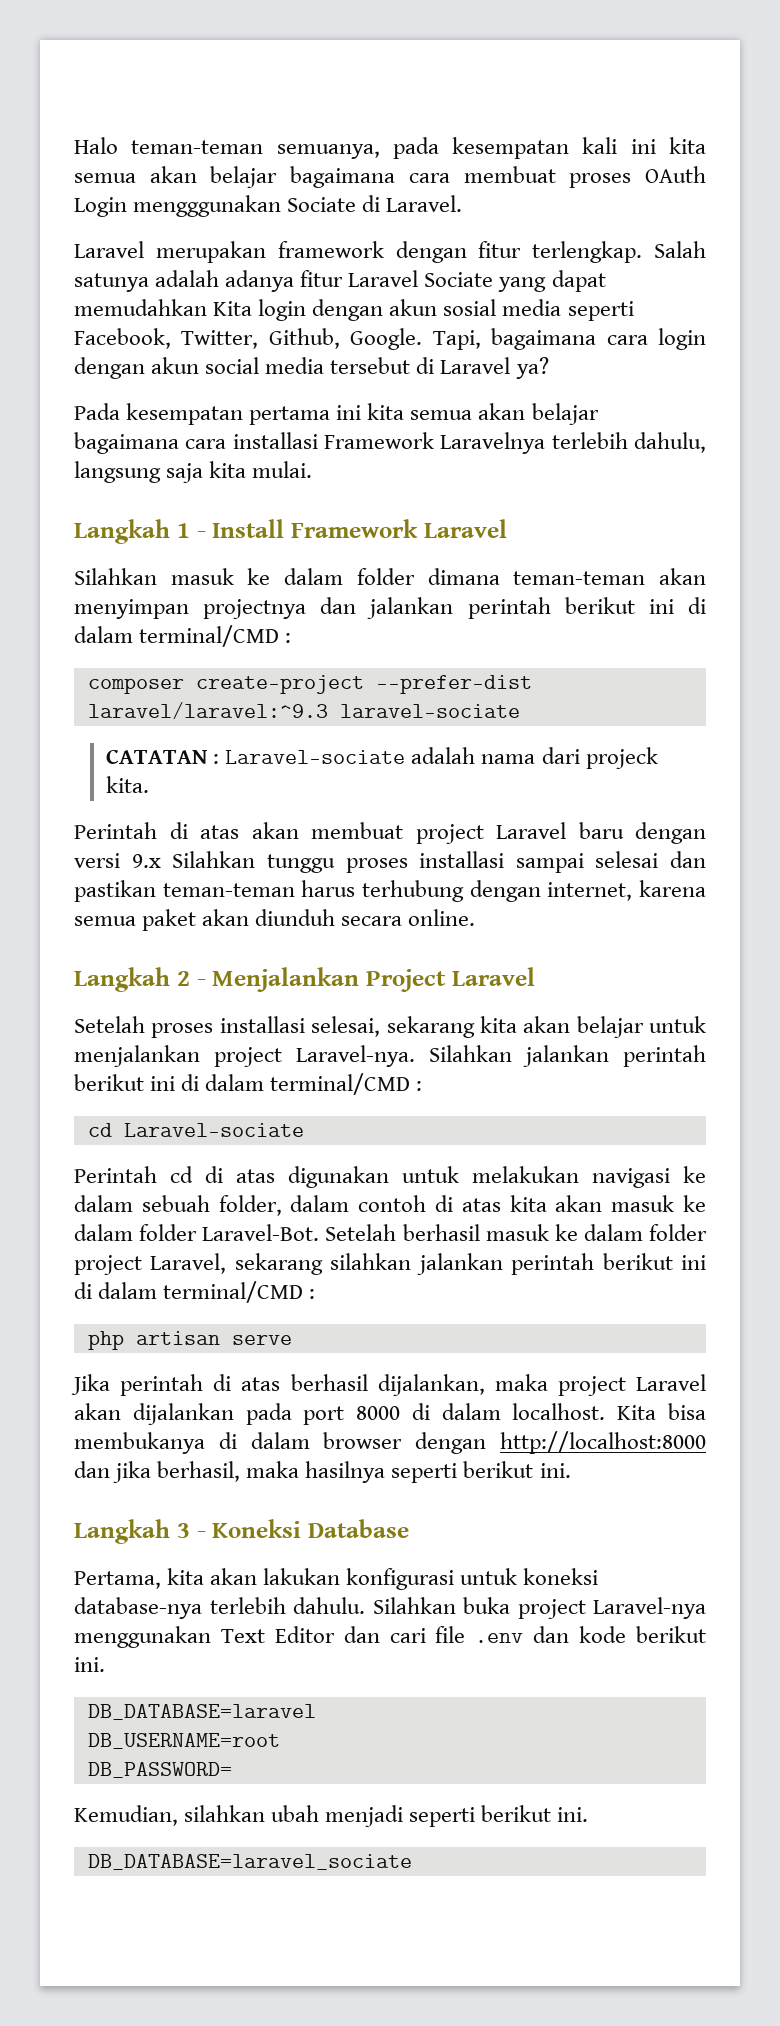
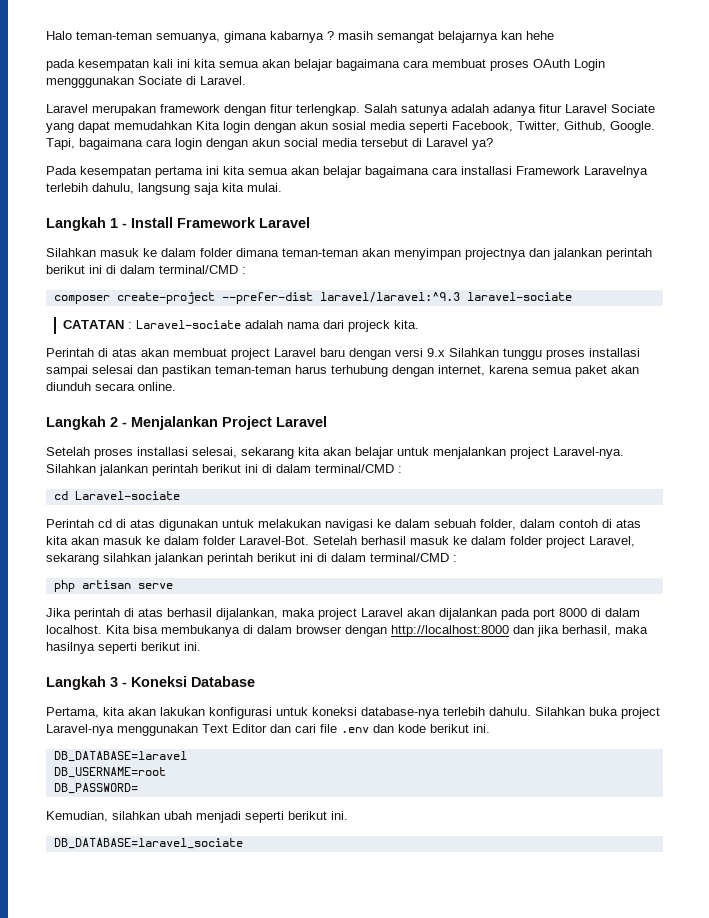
- Halo teman-teman semuanya, pada kesempatan kali ini kita semua akan belajar bagaimana cara membuat proses OAuth Login mengggunakan Sociate di Laravel.
+ Halo teman-teman semuanya, gimana kabarnya ? masih semangat belajarnya kan hehe
+ pada kesempatan kali ini kita semua akan belajar bagaimana cara membuat proses OAuth Login mengggunakan Sociate di Laravel.

